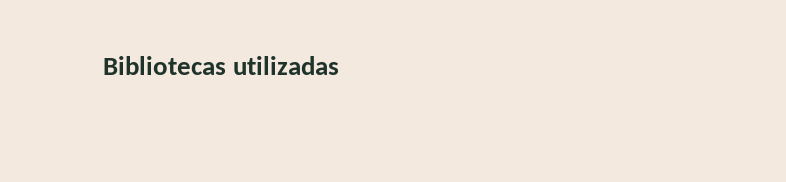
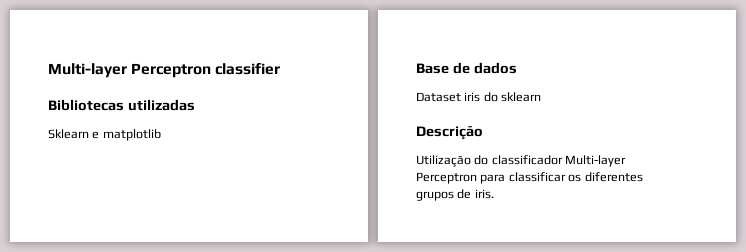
+ Multi-layer Perceptron classifier
+ Sklearn e matplotlib
+ Base de dados
+ Dataset iris do sklearn
+ Descrição
+ Utilização do classificador Multi-layer Perceptron para classificar os diferentes grupos de iris.

